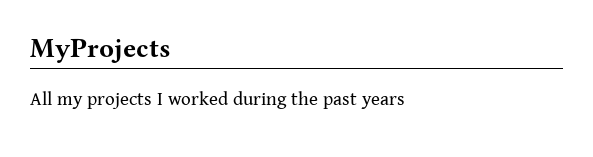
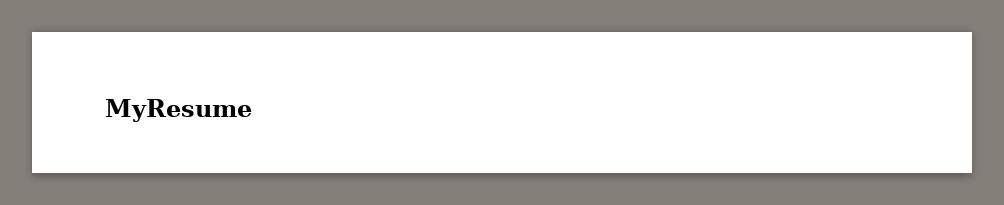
- MyProjects
- All my projects I worked during the past years
+ MyResume

